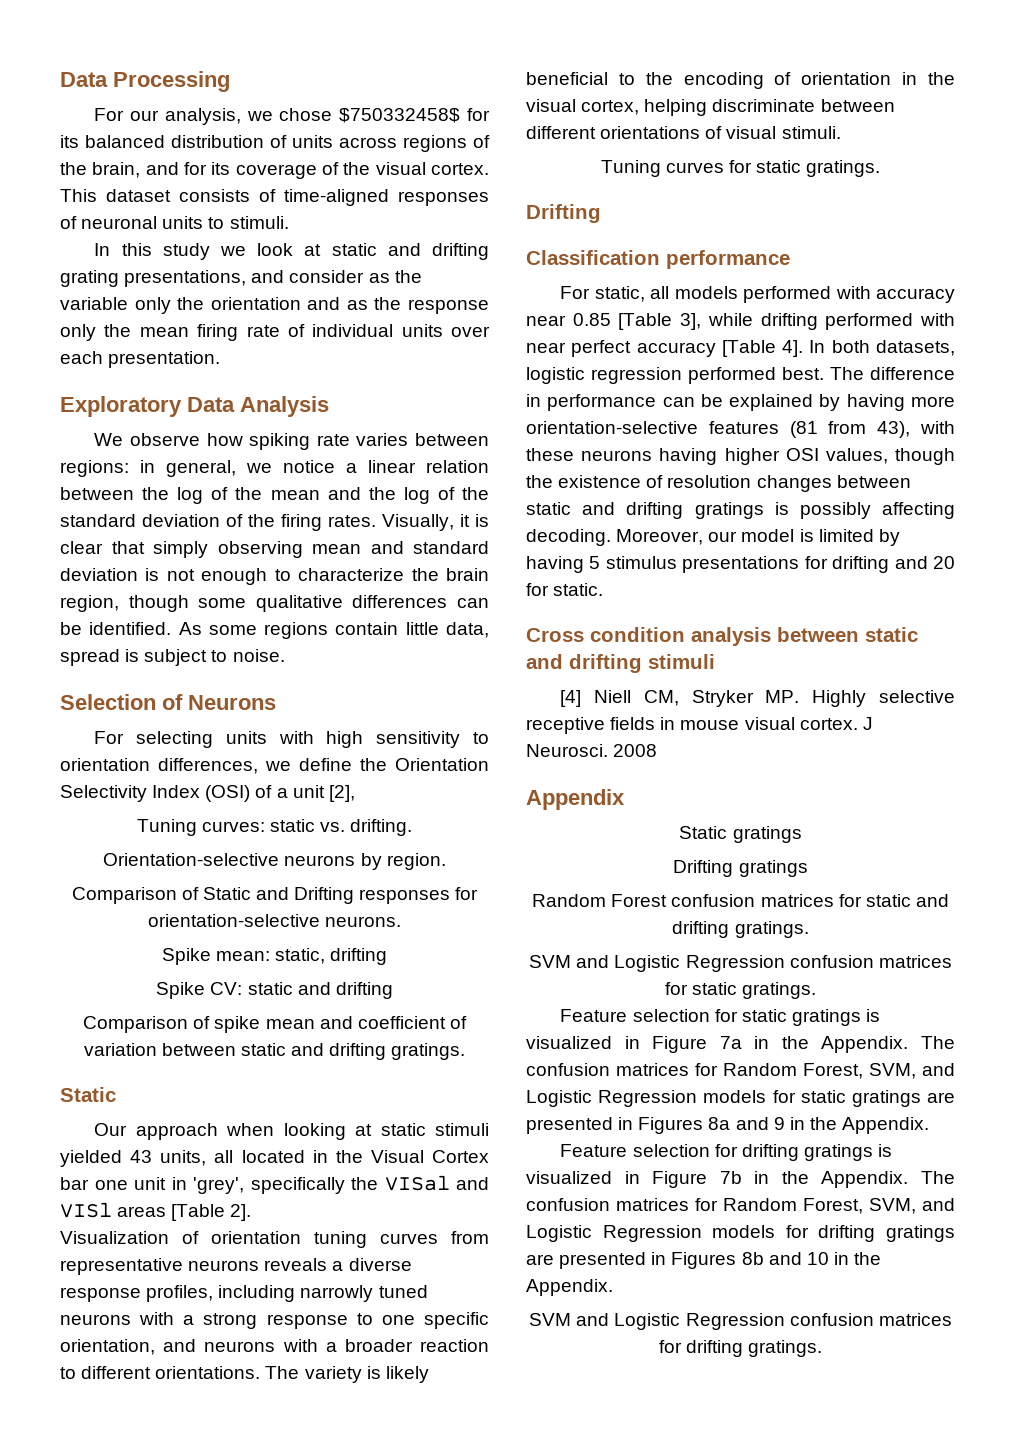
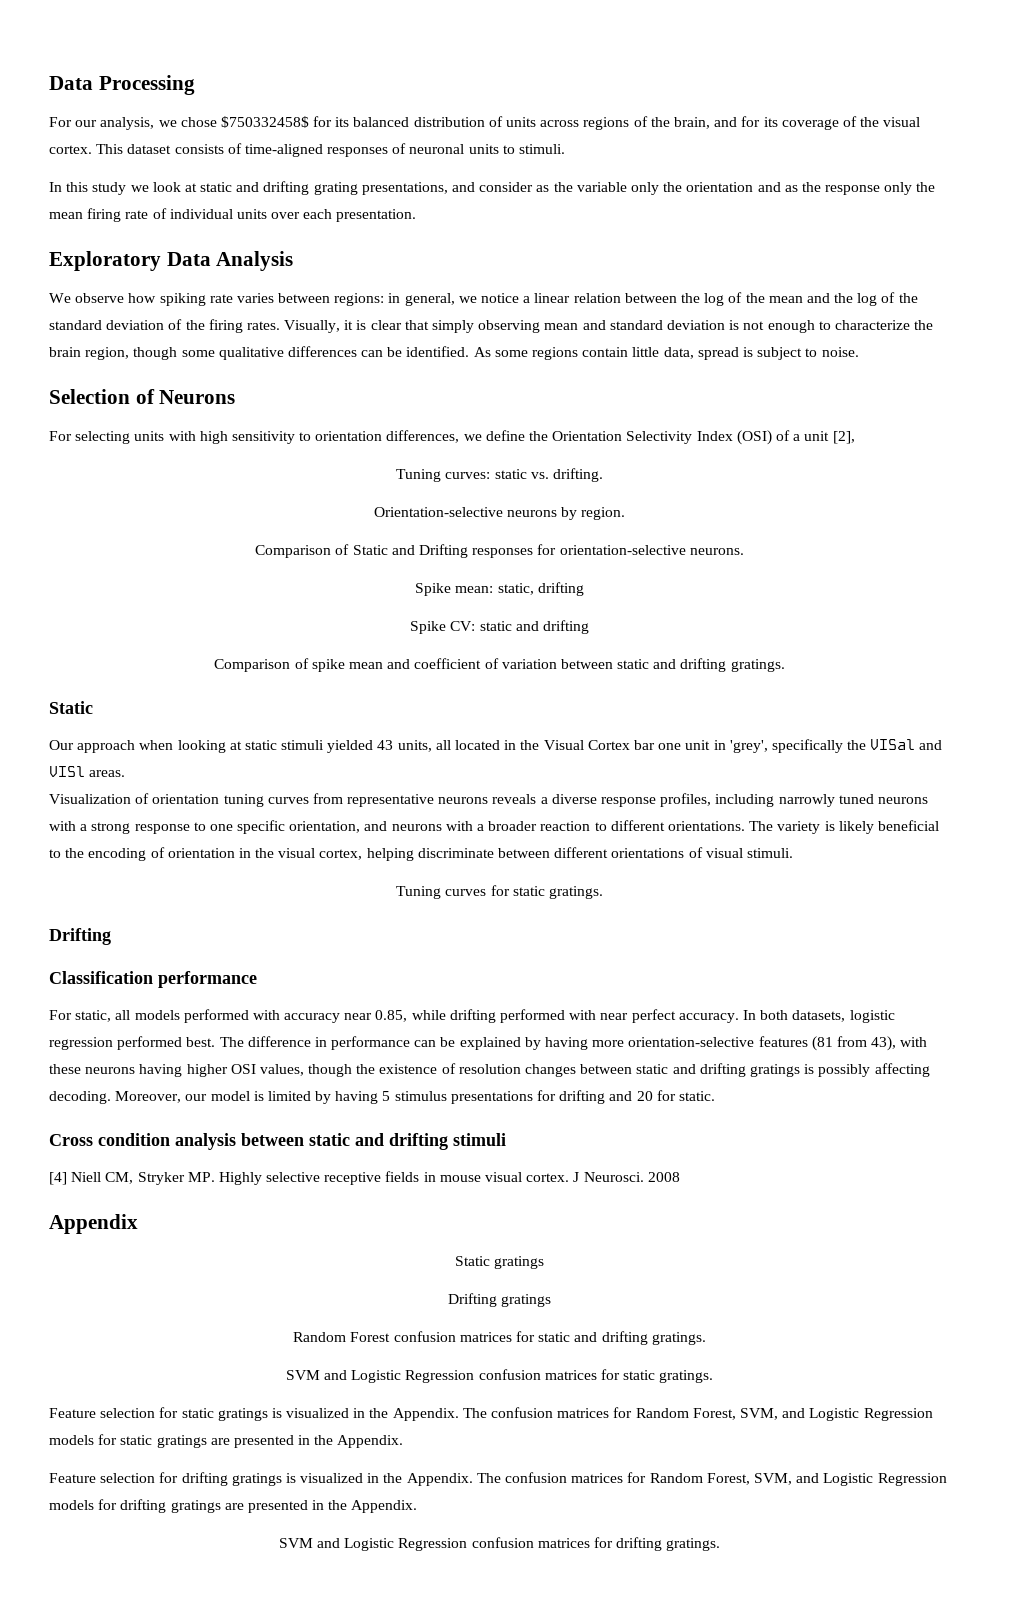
- Our approach when looking at static stimuli yielded 43 units, all located in the Visual Cortex bar one unit in 'grey', specifically the VISal and VISl areas [Table 2].
+ Our approach when looking at static stimuli yielded 43 units, all located in the Visual Cortex bar one unit in 'grey', specifically the VISal and VISl areas.
- For static, all models performed with accuracy near 0.85 [Table 3], while drifting performed with near perfect accuracy [Table 4].
+ For static, all models performed with accuracy near 0.85, while drifting performed with near perfect accuracy.
- Feature selection for static gratings is visualized in Figure 7a in the Appendix.
+ Feature selection for static gratings is visualized in the Appendix.
- The confusion matrices for Random Forest, SVM, and Logistic Regression models for static gratings are presented in Figures 8a and 9 in the Appendix.
+ The confusion matrices for Random Forest, SVM, and Logistic Regression models for static gratings are presented in the Appendix.
- Feature selection for drifting gratings is visualized in Figure 7b in the Appendix.
+ Feature selection for drifting gratings is visualized in the Appendix.
- The confusion matrices for Random Forest, SVM, and Logistic Regression models for drifting gratings are presented in Figures 8b and 10 in the Appendix.
+ The confusion matrices for Random Forest, SVM, and Logistic Regression models for drifting gratings are presented in the Appendix.

